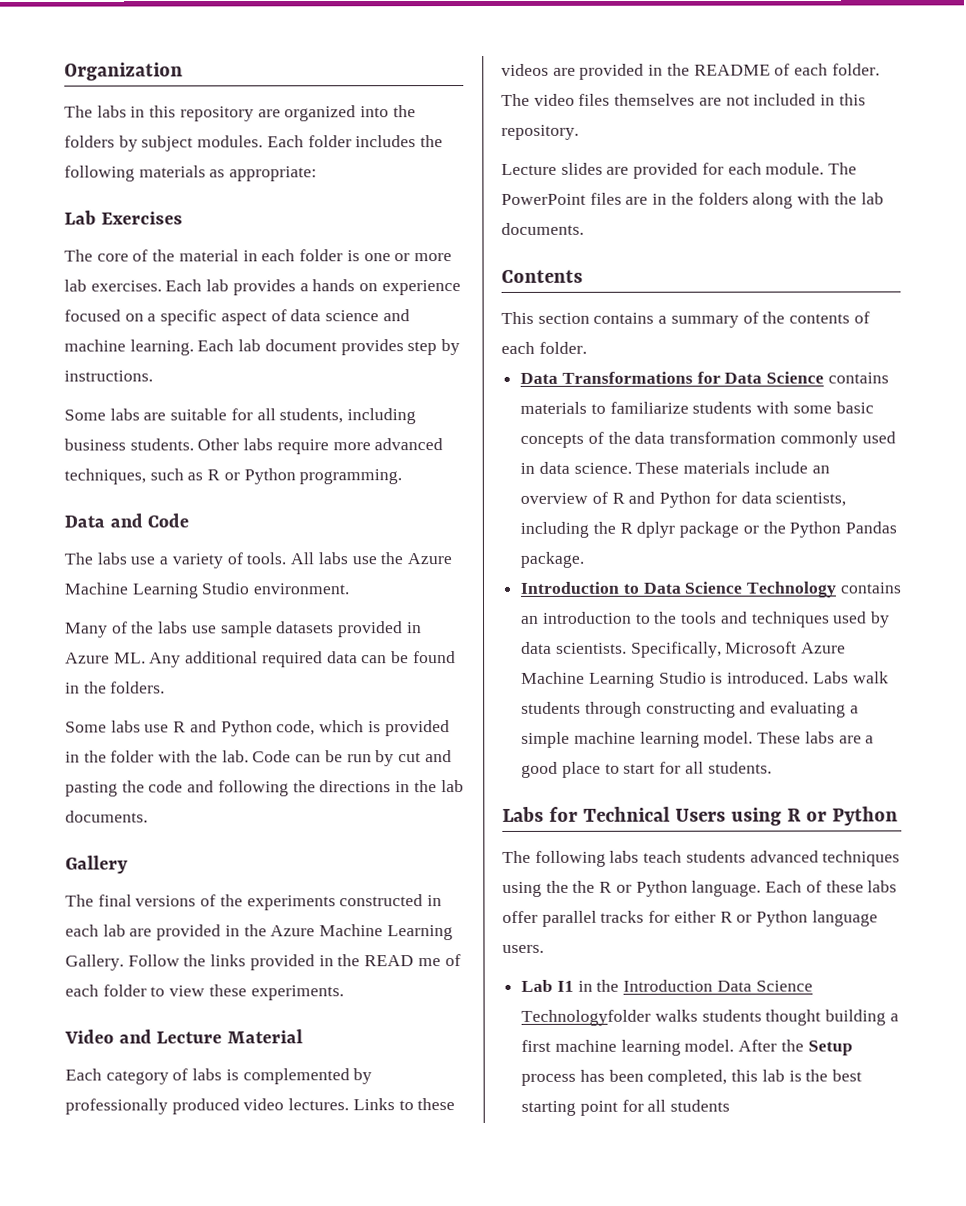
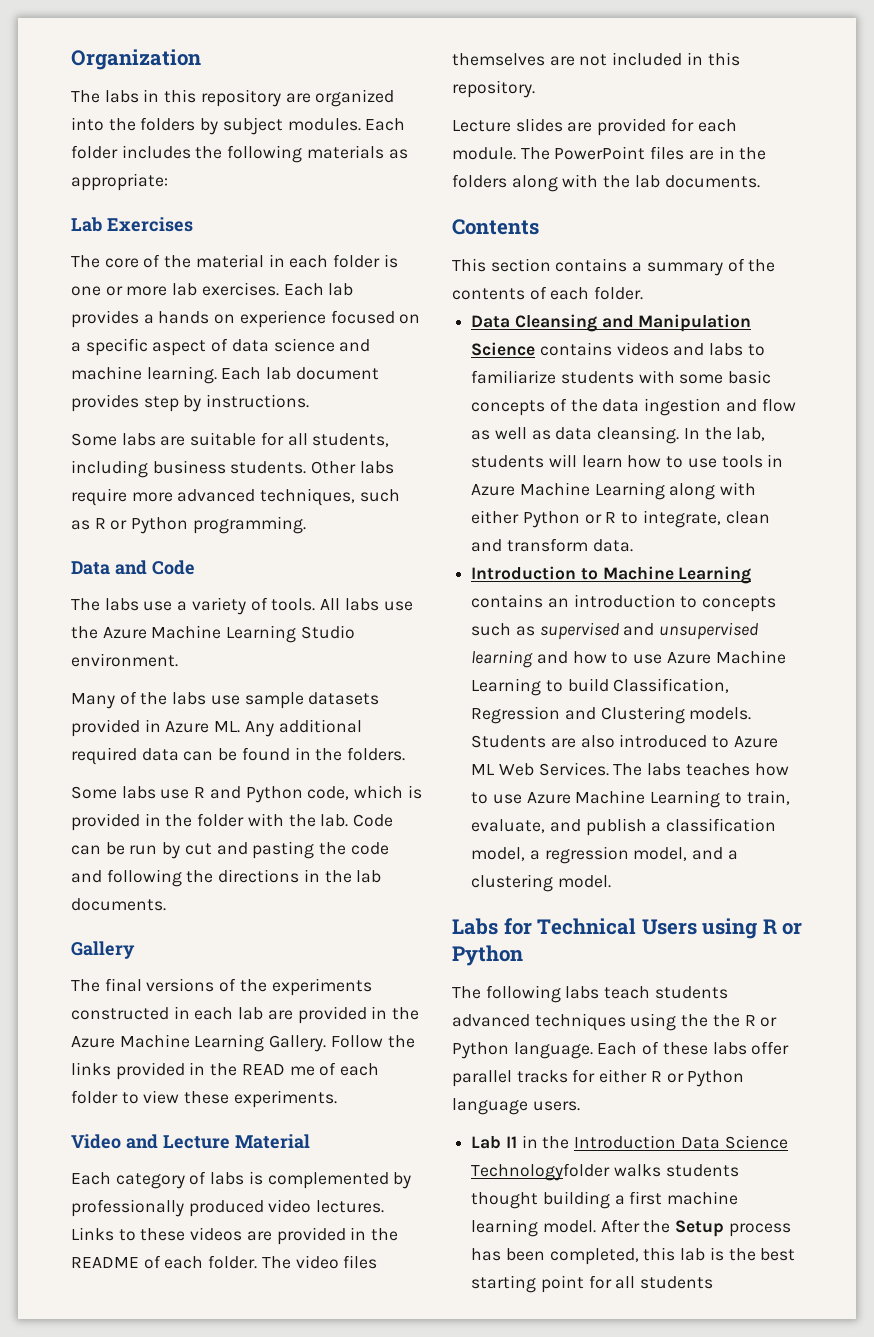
- Data Transformations for Data Science contains materials to familiarize students with some basic concepts of the data transformation commonly used in data science. These materials include an overview of R and Python for data scientists, including the R dplyr package or the Python Pandas package.
+ Data Cleansing and Manipulation Science contains videos and labs to familiarize students with some basic concepts of the data ingestion and flow as well as data cleansing. In the lab, students will learn how to use tools in Azure Machine Learning along with either Python or R to integrate, clean and transform data.
- Introduction to Data Science Technology contains an introduction to the tools and techniques used by data scientists. Specifically, Microsoft Azure Machine Learning Studio is introduced. Labs walk students through constructing and evaluating a simple machine learning model. These labs are a good place to start for all students.
+ Introduction to Machine Learning contains an introduction to concepts such as supervised and unsupervised learning and how to use Azure Machine Learning to build Classification, Regression and Clustering models. Students are also introduced to Azure ML Web Services. The labs teaches how to use Azure Machine Learning to train, evaluate, and publish a classification model, a regression model, and a clustering model.

